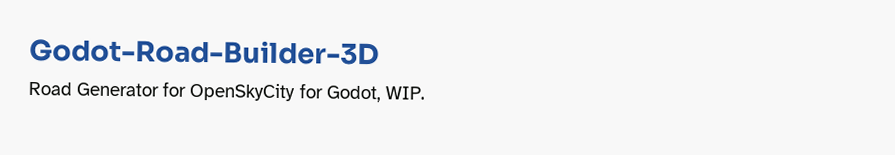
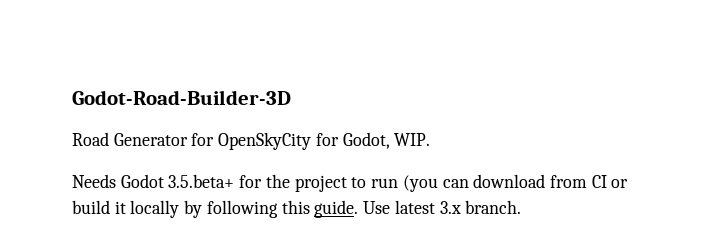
+ Needs Godot 3.5.beta+ for the project to run (you can download from CI or build it locally by following this guide. Use latest 3.x branch.

